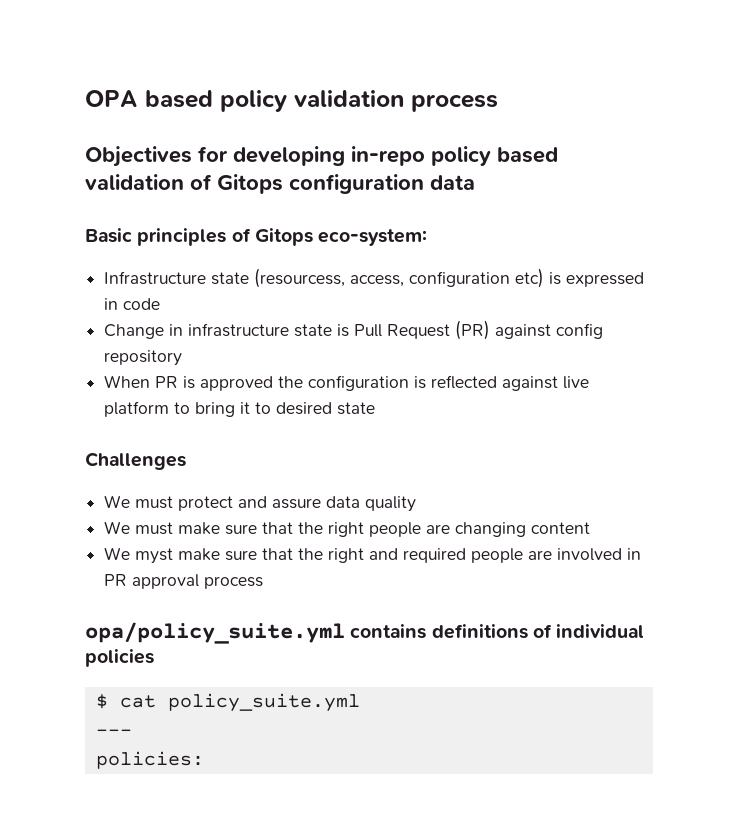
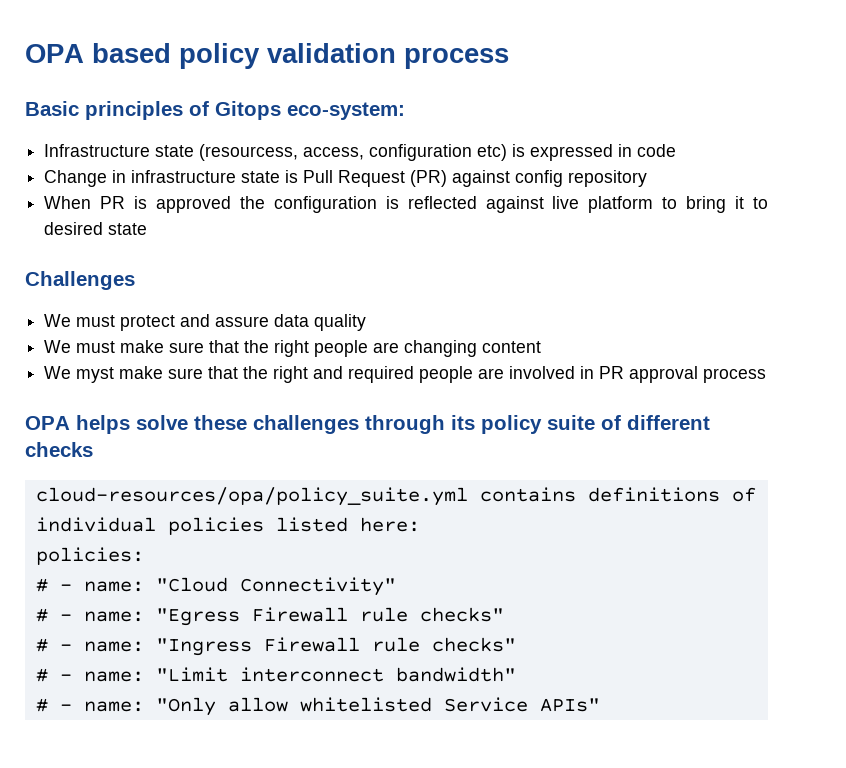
- Objectives for developing in-repo policy based validation of Gitops configuration data
- opa/policy_suite.yml contains definitions of individual policies
- $ cat policy_suite.yml
- ---
+ OPA helps solve these challenges through its policy suite of different checks
+ cloud-resources/opa/policy_suite.yml contains definitions of individual policies listed here:
  policies:
+ # - name: "Cloud Connectivity"
+ # - name: "Egress Firewall rule checks"
+ # - name: "Ingress Firewall rule checks"
+ # - name: "Limit interconnect bandwidth"
+ # - name: "Only allow whitelisted Service APIs"

